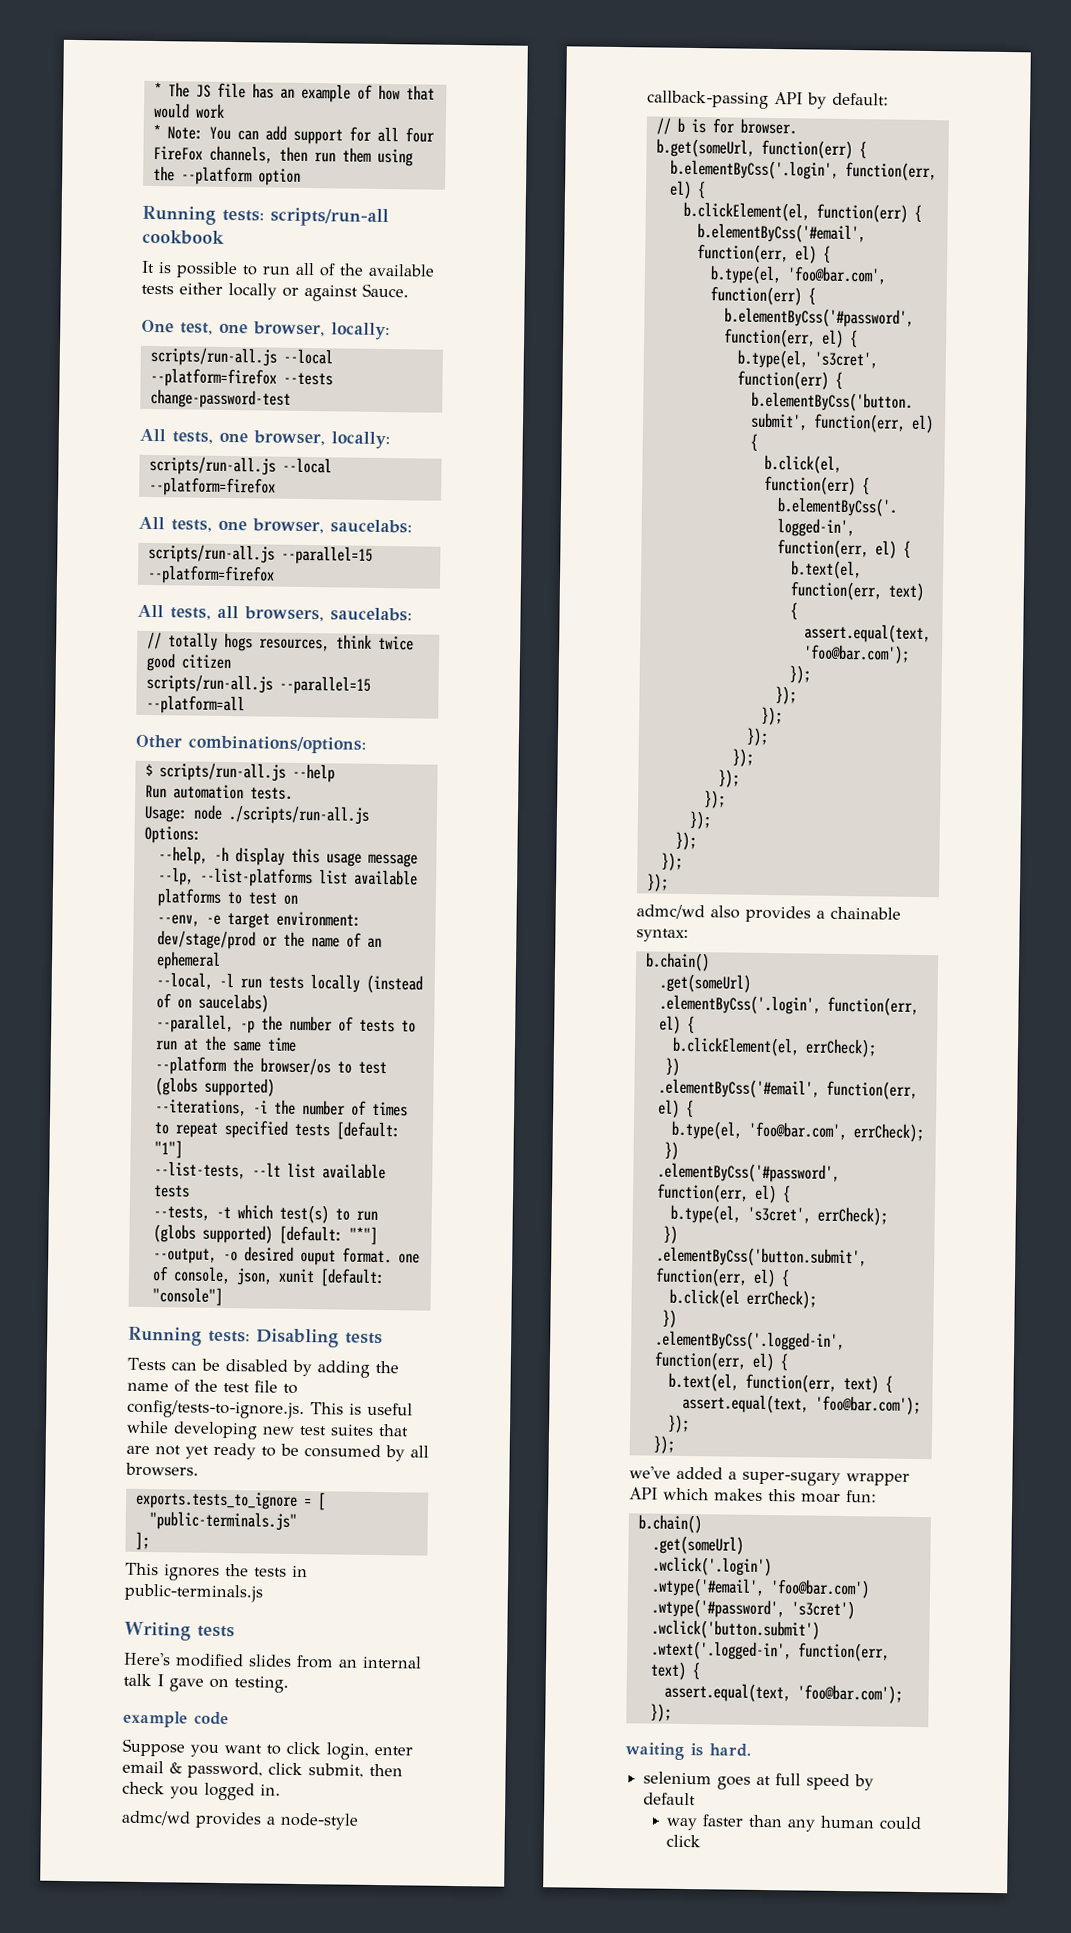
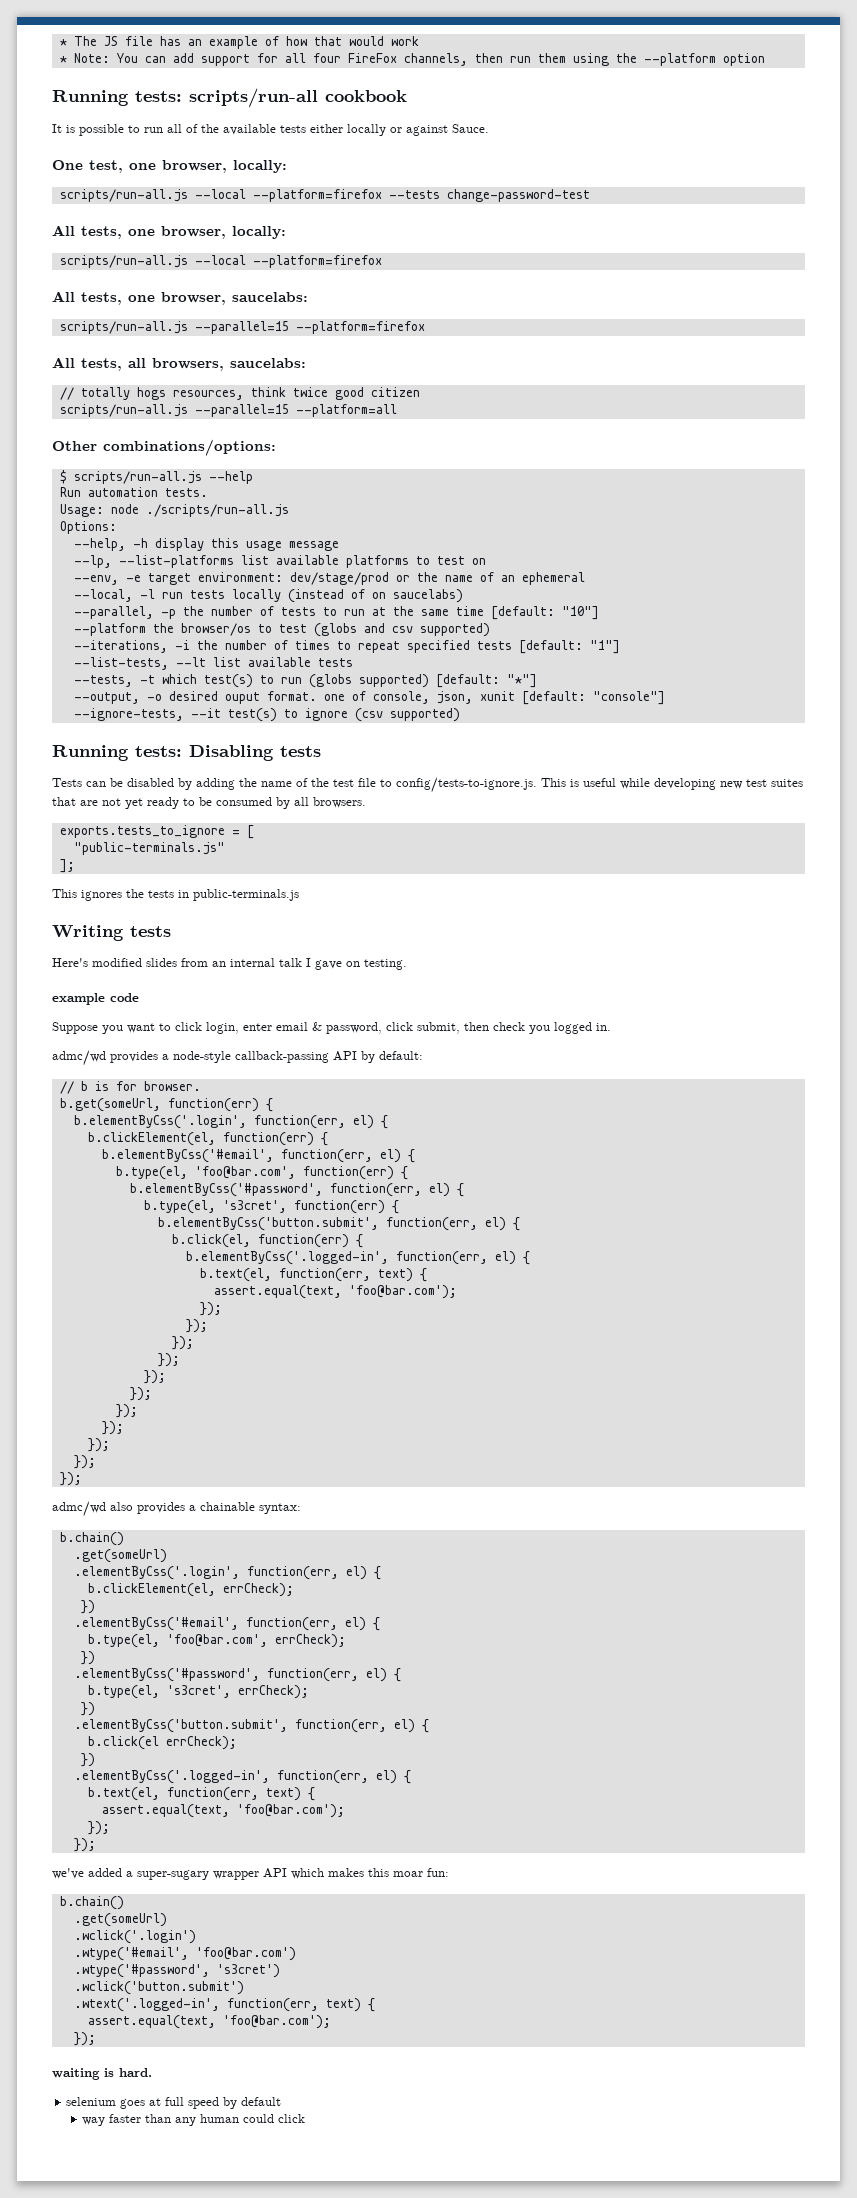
- --parallel, -p the number of tests to run at the same time
+ --parallel, -p the number of tests to run at the same time [default: "10"]
- --platform the browser/os to test (globs supported)
+ --platform the browser/os to test (globs and csv supported)
+ --ignore-tests, --it test(s) to ignore (csv supported)

